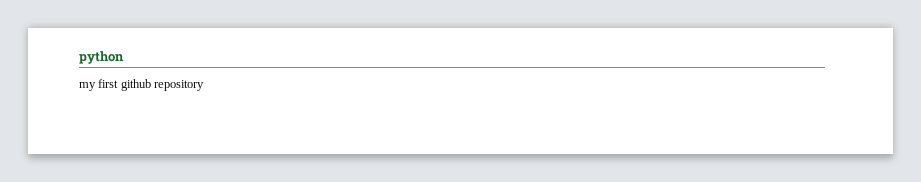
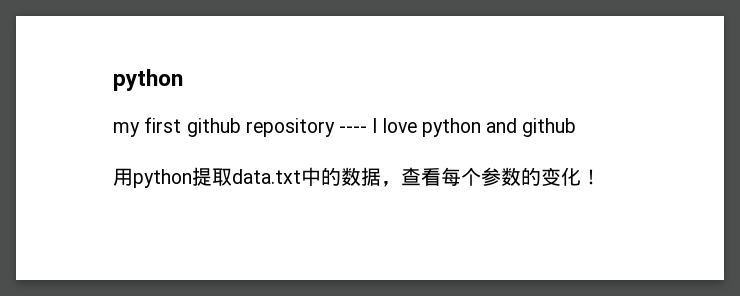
- my first github repository
+ my first github repository ---- I love python and github
+ 用python提取data.txt中的数据，查看每个参数的变化！

